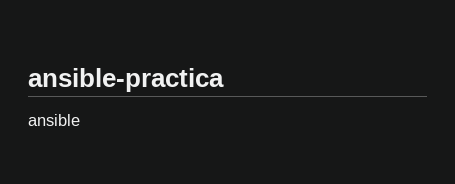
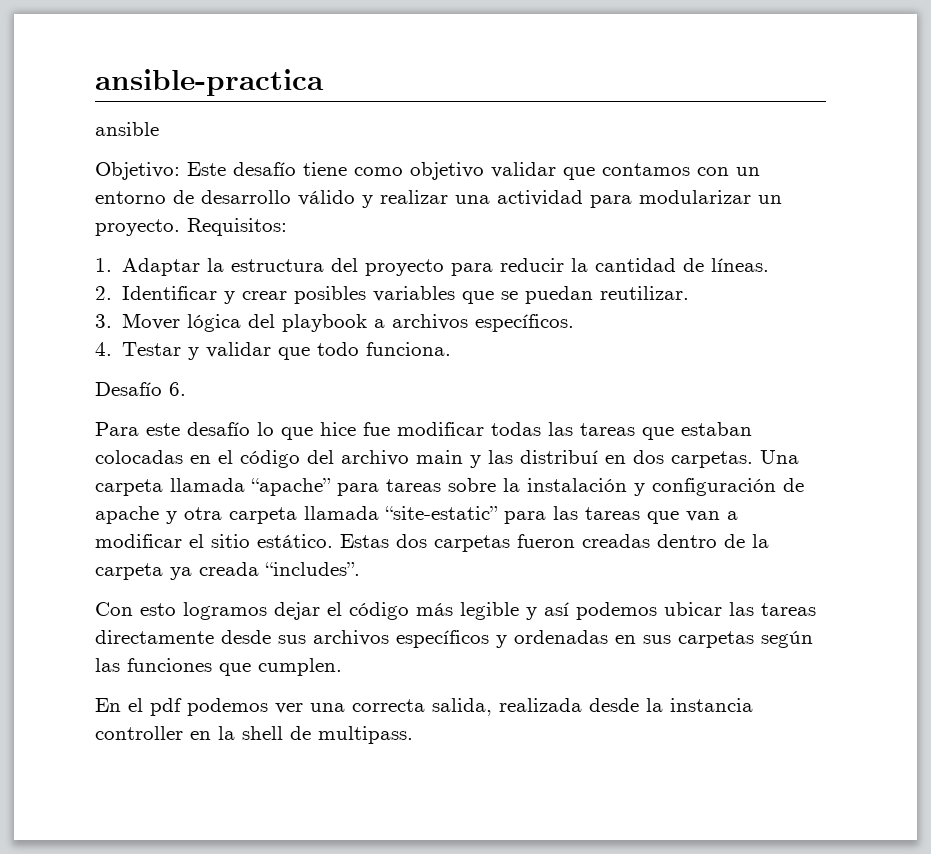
+ Objetivo: Este desafío tiene como objetivo validar que contamos con un entorno de desarrollo válido y realizar una actividad para modularizar un proyecto. Requisitos:
+ 1. Adaptar la estructura del proyecto para reducir la cantidad de líneas.
+ 2. Identificar y crear posibles variables que se puedan reutilizar.
+ 3. Mover lógica del playbook a archivos específicos.
+ 4. Testar y validar que todo funciona.
+ Desafío 6.
+ Para este desafío lo que hice fue modificar todas las tareas que estaban colocadas en el código del archivo main y las distribuí en dos carpetas. Una carpeta llamada “apache” para tareas sobre la instalación y configuración de apache y otra carpeta llamada “site-estatic” para las tareas que van a modificar el sitio estático. Estas dos carpetas fueron creadas dentro de la carpeta ya creada “includes”.
+ Con esto logramos dejar el código más legible y así podemos ubicar las tareas directamente desde sus archivos específicos y ordenadas en sus carpetas según las funciones que cumplen.
+ En el pdf podemos ver una correcta salida, realizada desde la instancia controller en la shell de multipass.

